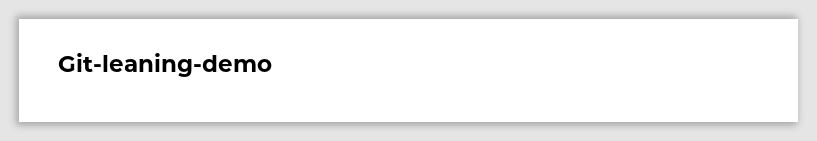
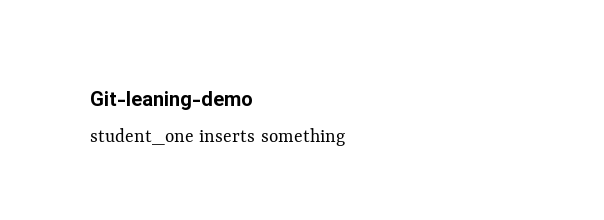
+ student_one inserts something

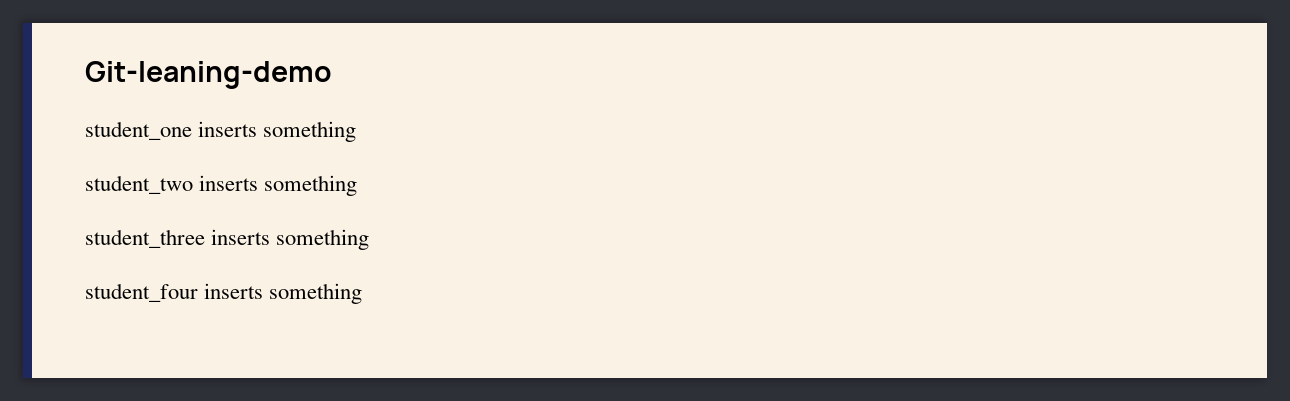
+ student_two inserts something
+ student_three inserts something
+ student_four inserts something

